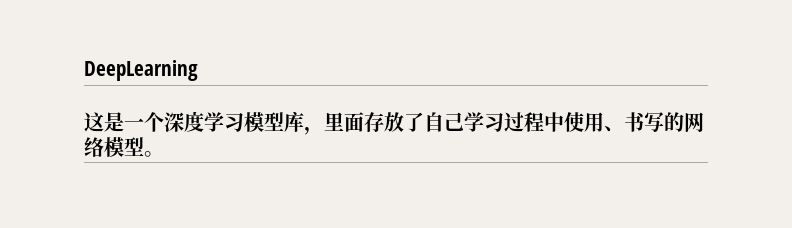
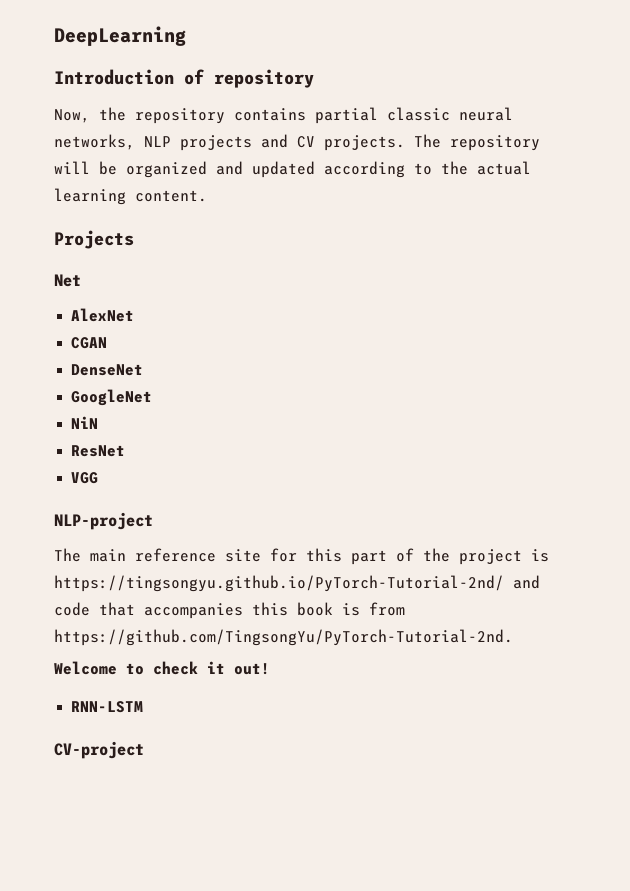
- 这是一个深度学习模型库，里面存放了自己学习过程中使用、书写的网络模型。
+ Introduction of repository
+ Now, the repository contains partial classic neural networks, NLP projects and CV projects. The repository will be organized and updated according to the actual learning content.
+ Projects
+ Net
+ AlexNet
+ CGAN
+ DenseNet
+ GoogleNet
+ NiN
+ ResNet
+ VGG
+ NLP-project
+ The main reference site for this part of the project is https://tingsongyu.github.io/PyTorch-Tutorial-2nd/ and code that accompanies this book is from https://github.com/TingsongYu/PyTorch-Tutorial-2nd.
+ Welcome to check it out!
+ RNN-LSTM
+ CV-project

